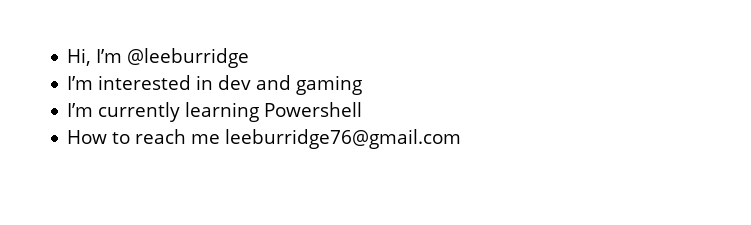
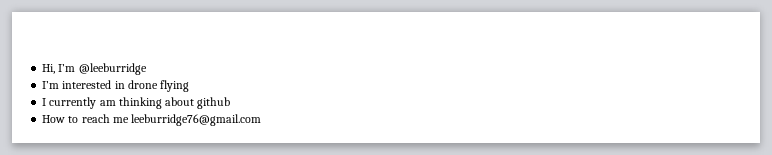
- I’m interested in dev and gaming
- I’m currently learning Powershell
+ I’m interested in drone flying
+ I currently am thinking about github

